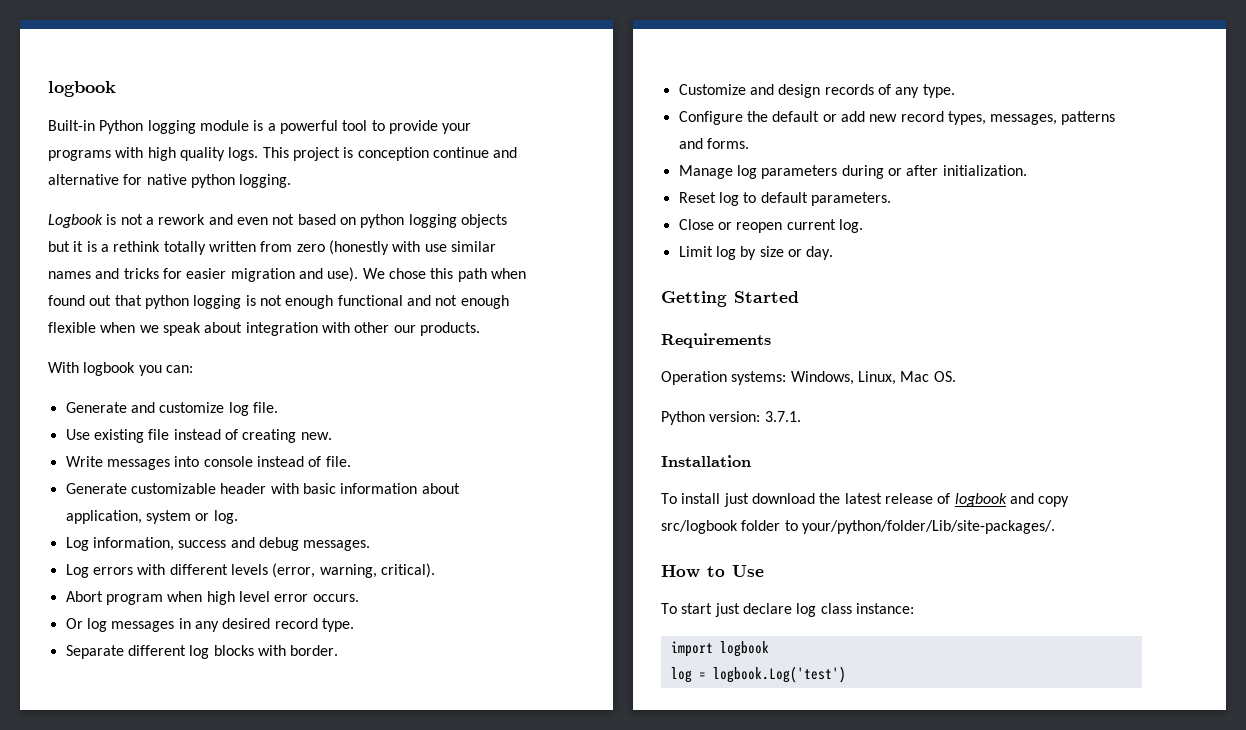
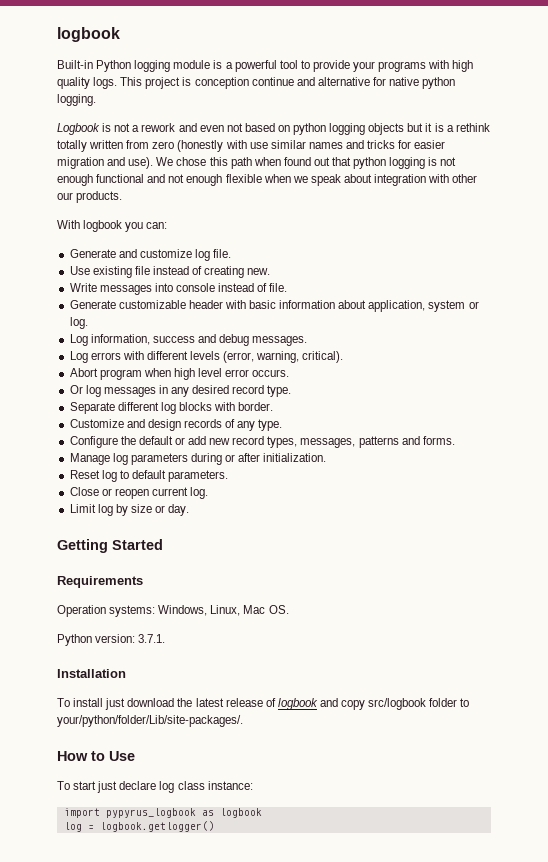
- import logbook
+ import pypyrus_logbook as logbook
- log = logbook.Log('test')
+ log = logbook.getlogger()

